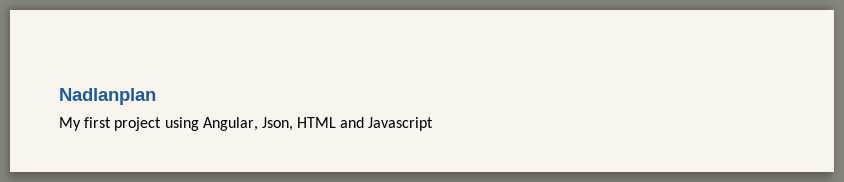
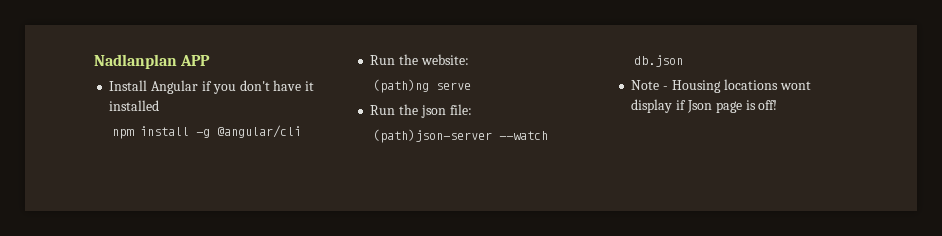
- Nadlanplan
- My first project using Angular, Json, HTML and Javascript
+ Nadlanplan APP
+ Install Angular if you don't have it installed
+ npm install -g @angular/cli
+ Run the website:
+ (path)ng serve
+ Run the json file:
+ (path)json-server --watch db.json
+ Note - Housing locations wont display if Json page is off!

